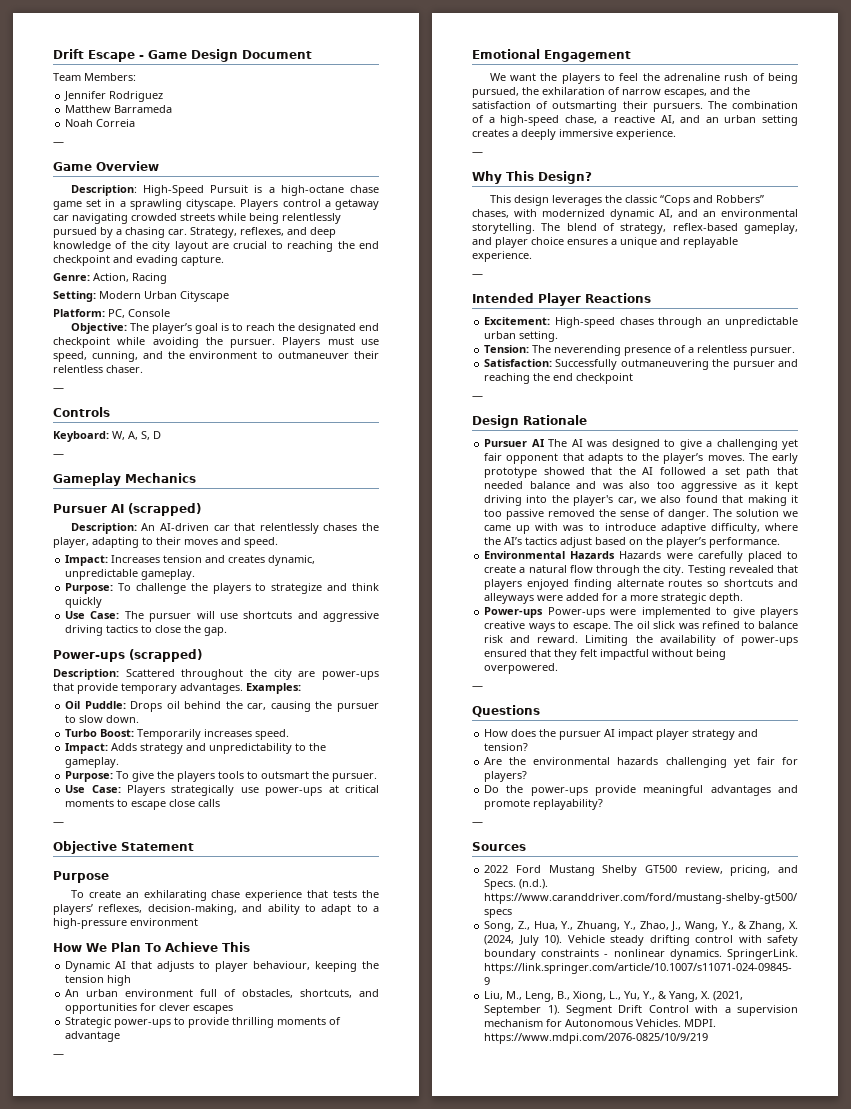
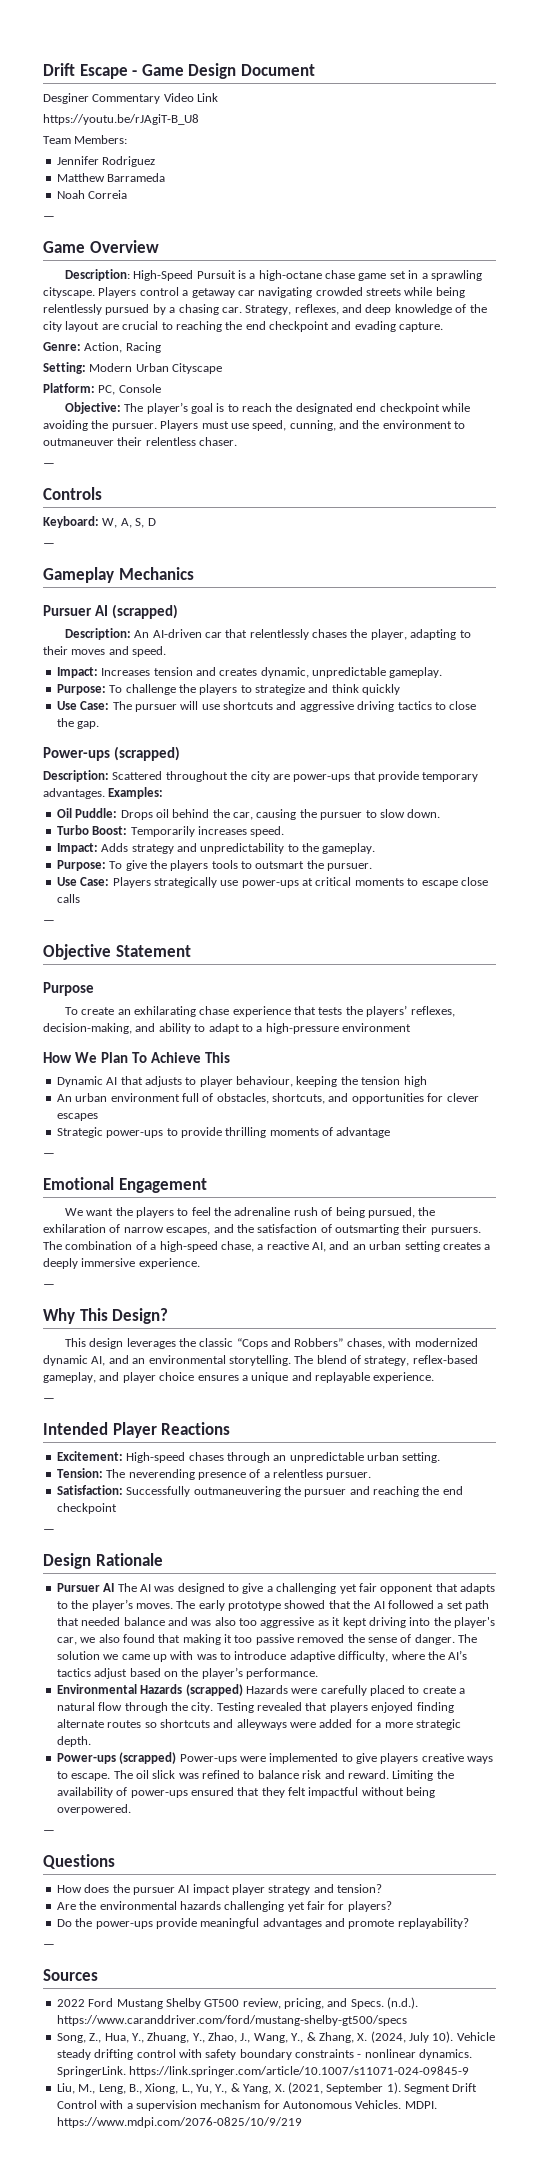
+ Desginer Commentary Video Link
+ https://youtu.be/rJAgiT-B_U8
- Environmental Hazards Hazards were carefully placed to create a natural flow through the city.
+ Environmental Hazards (scrapped) Hazards were carefully placed to create a natural flow through the city.
- Power-ups Power-ups were implemented to give players creative ways to escape.
+ Power-ups (scrapped) Power-ups were implemented to give players creative ways to escape.

